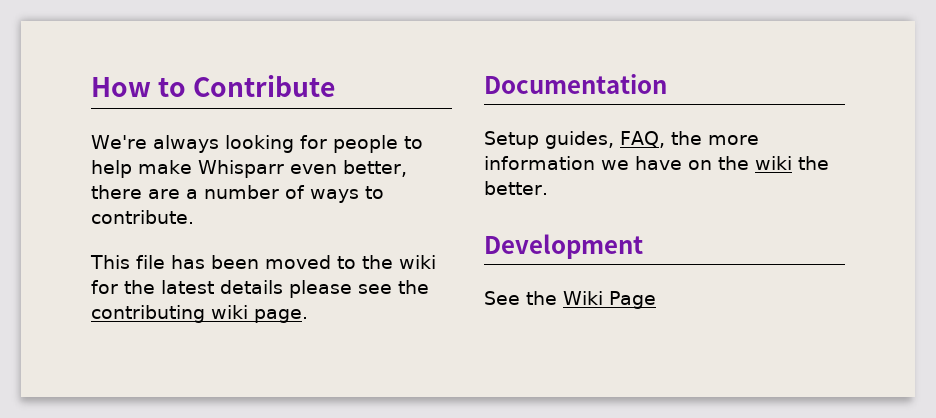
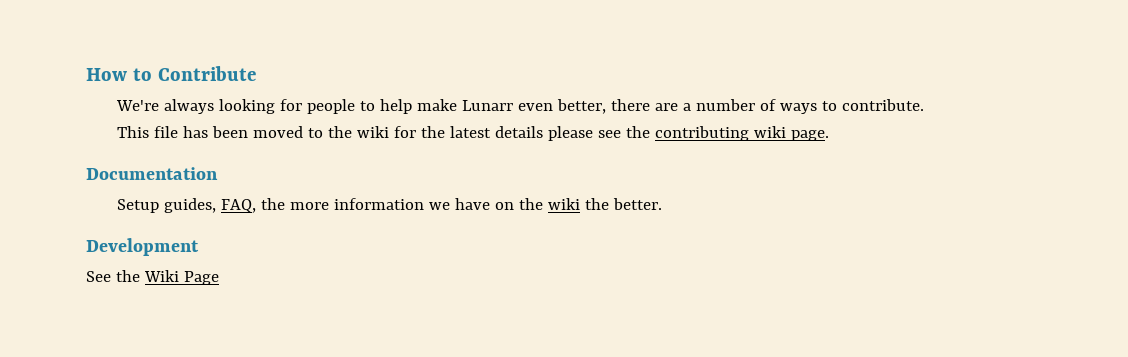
- We're always looking for people to help make Whisparr even better, there are a number of ways to contribute.
+ We're always looking for people to help make Lunarr even better, there are a number of ways to contribute.

